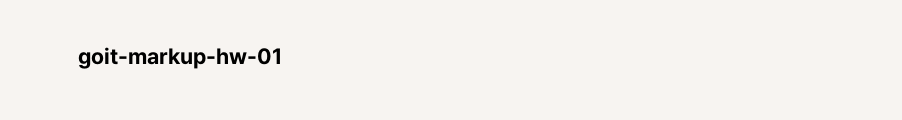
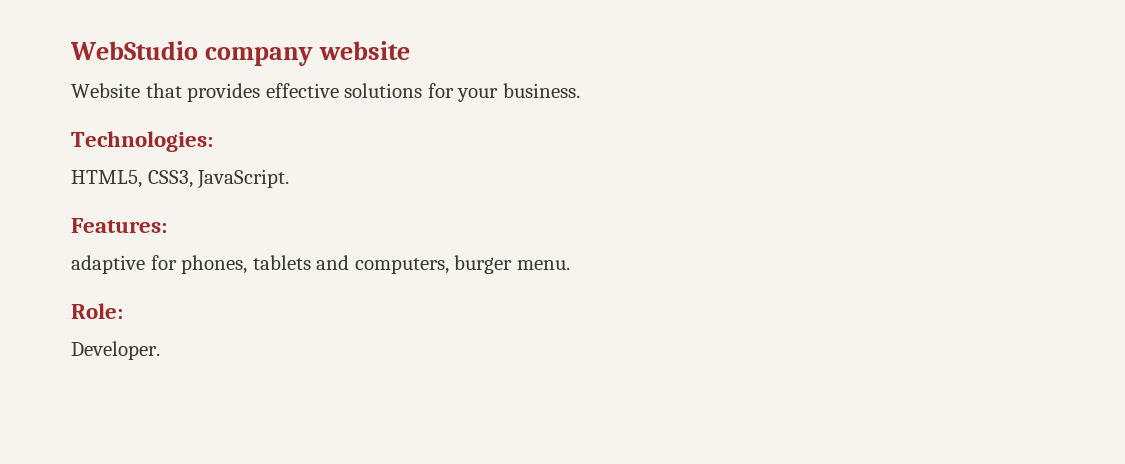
- goit-markup-hw-01
+ WebStudio company website
+ Website that provides effective solutions for your business.
+ Technologies:
+ HTML5, CSS3, JavaScript.
+ Features:
+ adaptive for phones, tablets and computers, burger menu.
+ Role:
+ Developer.

